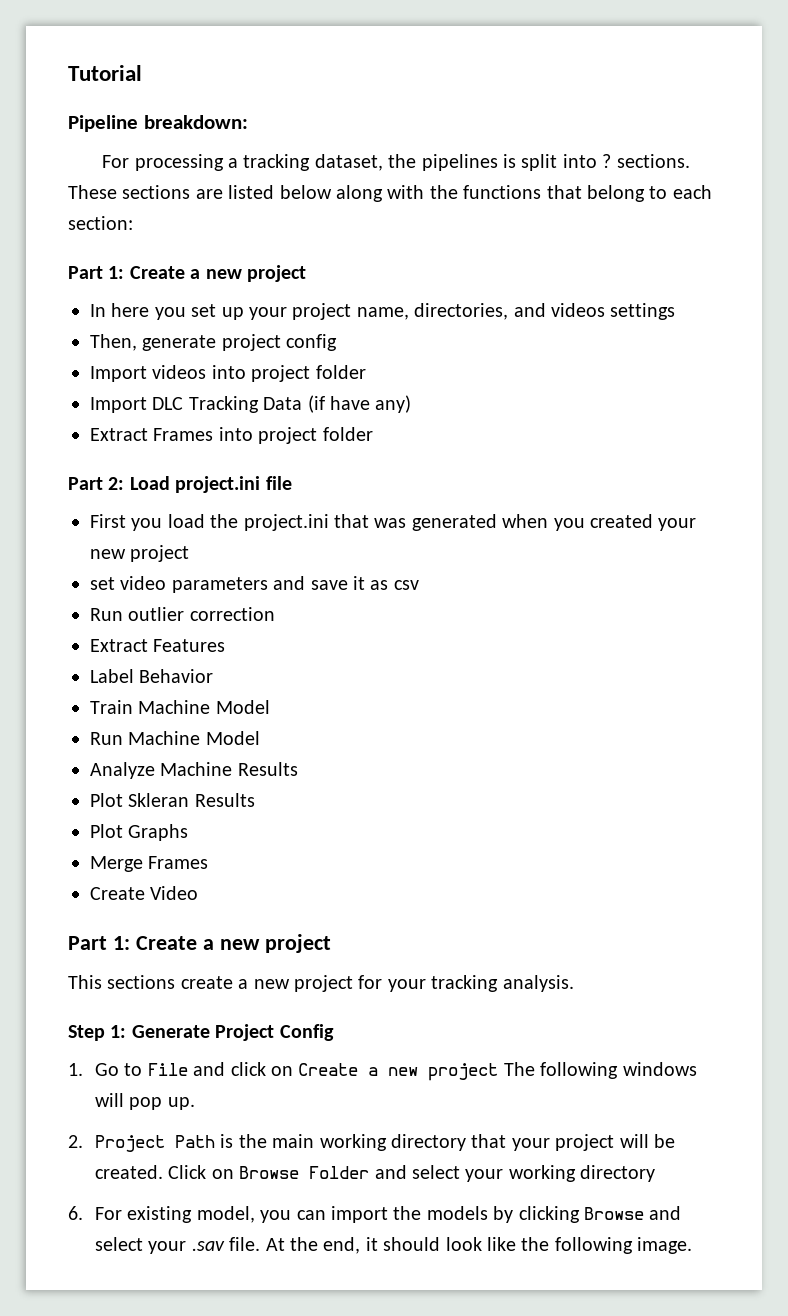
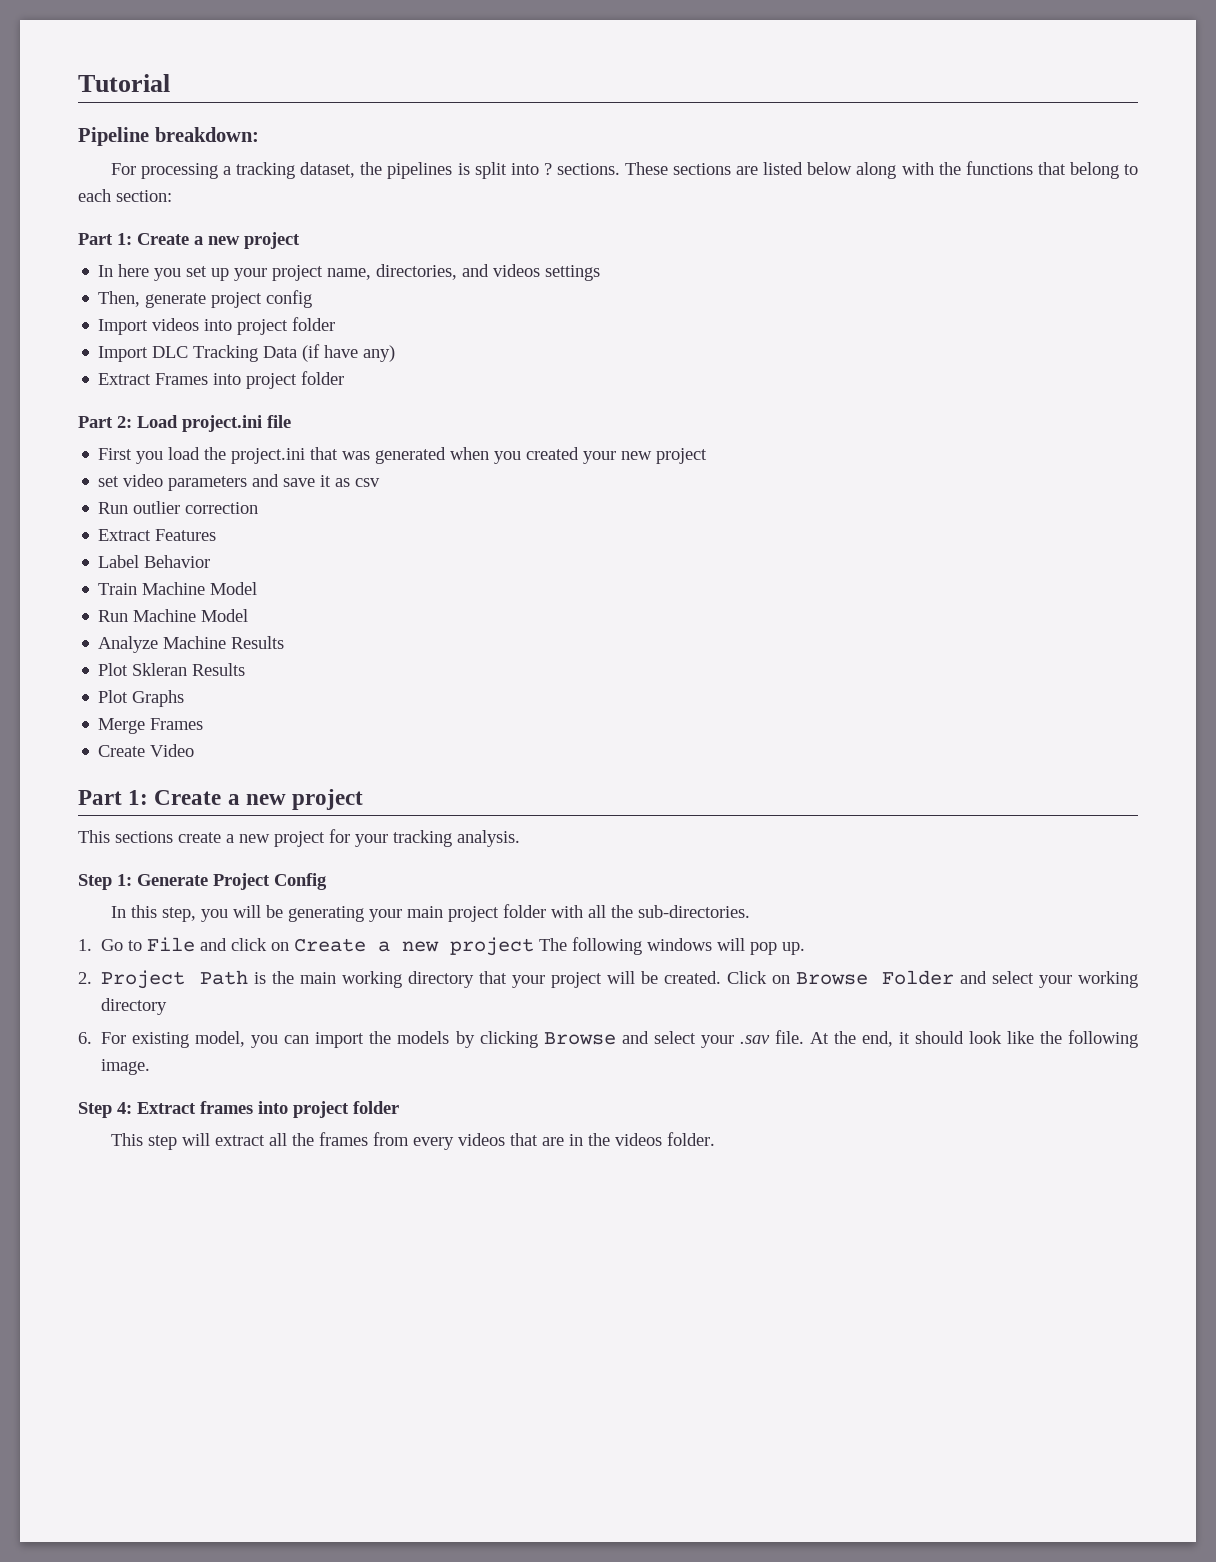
+ In this step, you will be generating your main project folder with all the sub-directories.
+ Step 4: Extract frames into project folder
+ This step will extract all the frames from every videos that are in the videos folder.

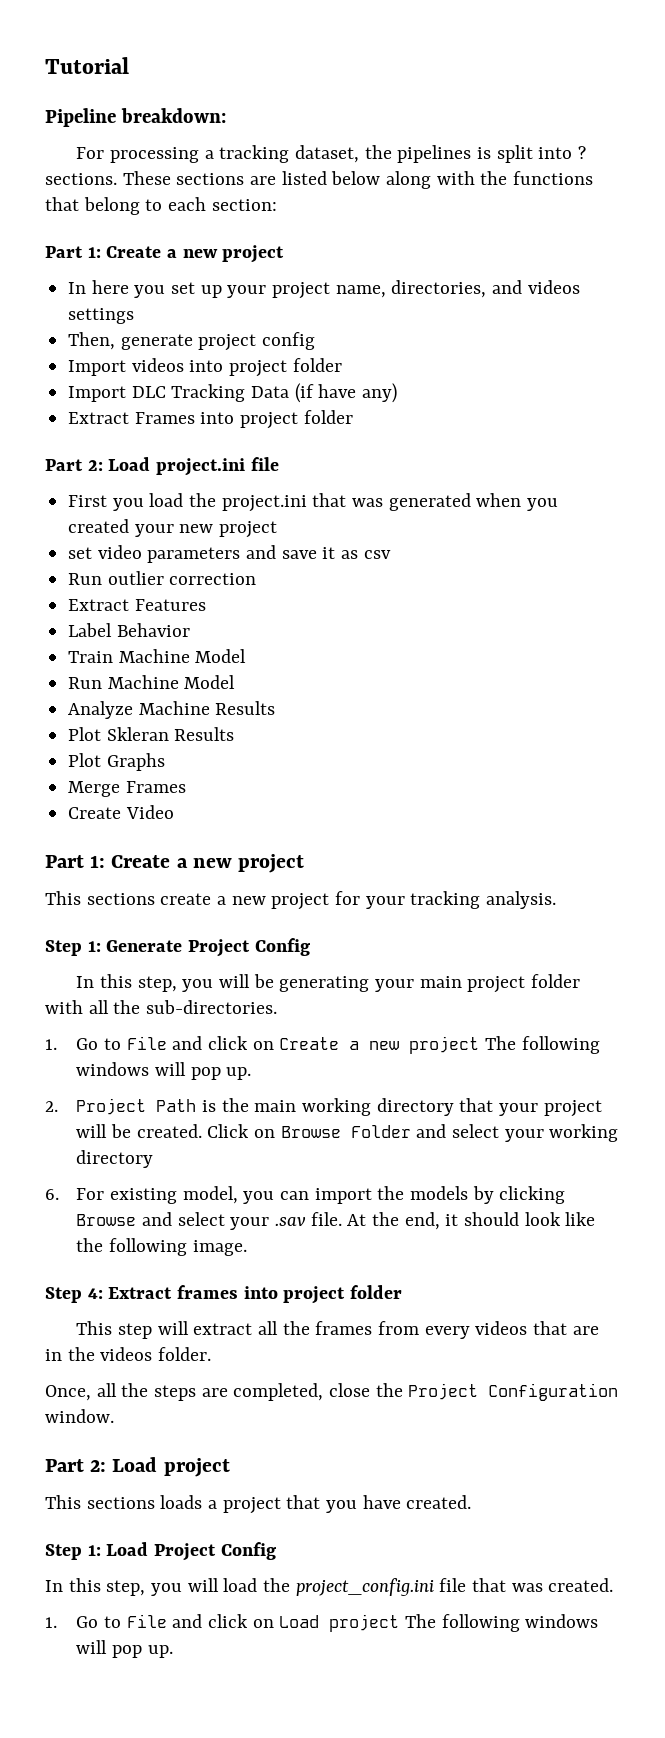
+ Once, all the steps are completed, close the Project Configuration window.
+ Part 2: Load project
+ This sections loads a project that you have created.
+ Step 1: Load Project Config
+ In this step, you will load the project_config.ini file that was created.
+ 1. Go to File and click on Load project The following windows will pop up.

